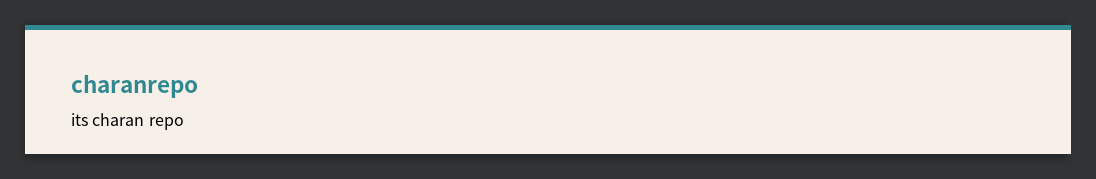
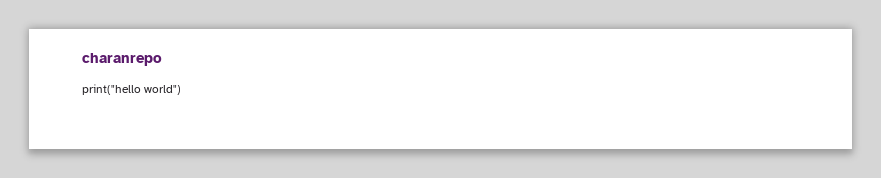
- its charan repo
+ print("hello world")

